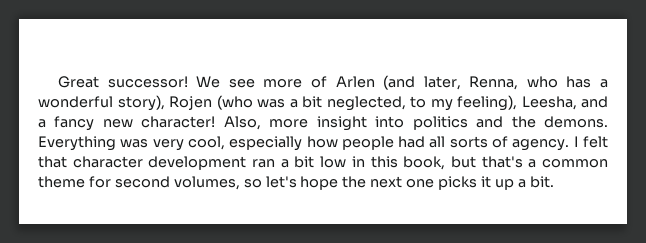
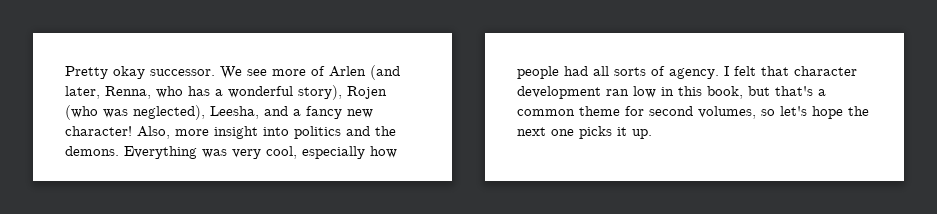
- Great successor!
+ Pretty okay successor.
- We see more of Arlen (and later, Renna, who has a wonderful story), Rojen (who was a bit neglected, to my feeling), Leesha, and a fancy new character!
+ We see more of Arlen (and later, Renna, who has a wonderful story), Rojen (who was neglected), Leesha, and a fancy new character!
- I felt that character development ran a bit low in this book, but that's a common theme for second volumes, so let's hope the next one picks it up a bit.
+ I felt that character development ran low in this book, but that's a common theme for second volumes, so let's hope the next one picks it up.

